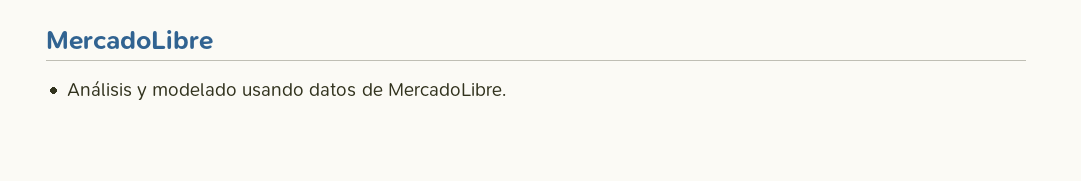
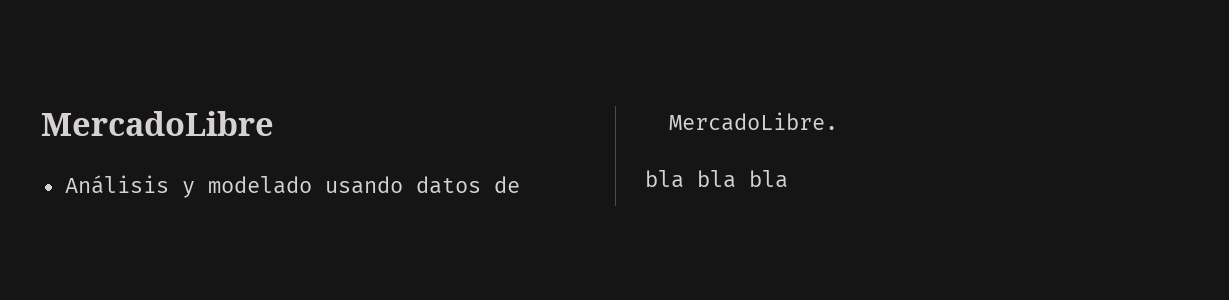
+ bla bla bla

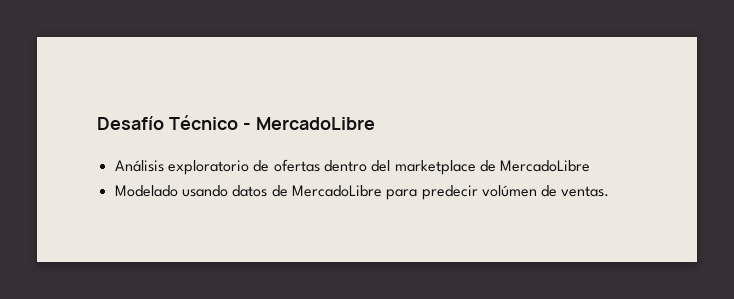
- MercadoLibre
+ Desafío Técnico - MercadoLibre
- Análisis y modelado usando datos de MercadoLibre.
- bla bla bla
+ Análisis exploratorio de ofertas dentro del marketplace de MercadoLibre
+ Modelado usando datos de MercadoLibre para predecir volúmen de ventas.

